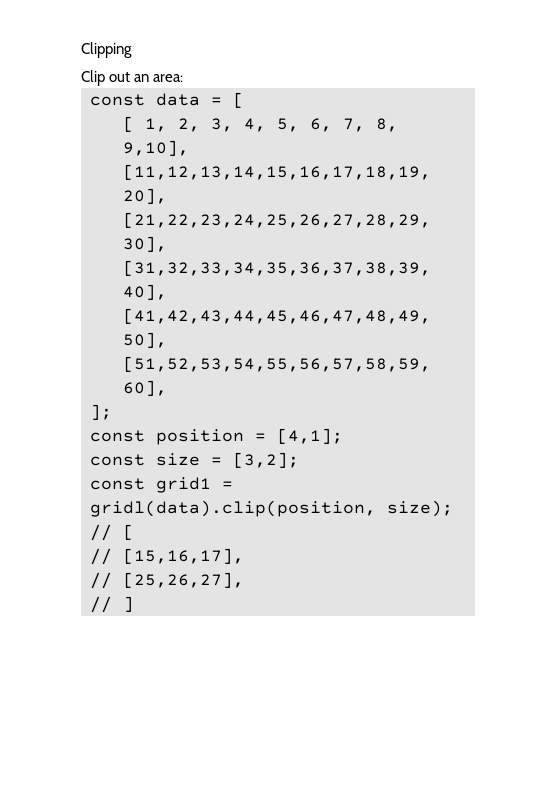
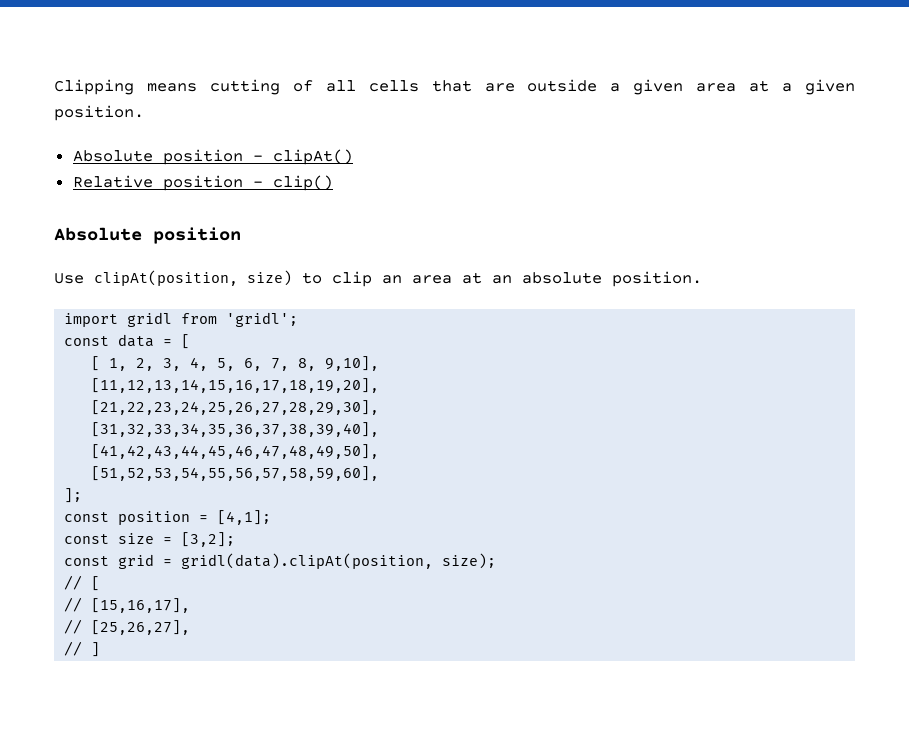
- Clipping
- Clip out an area:
+ Clipping means cutting of all cells that are outside a given area at a given position.
+ Absolute position - clipAt()
+ Relative position - clip()
+ Absolute position
+ Use clipAt(position, size) to clip an area at an absolute position.
+ import gridl from 'gridl';
- const grid1 = gridl(data).clip(position, size);
+ const grid = gridl(data).clipAt(position, size);

